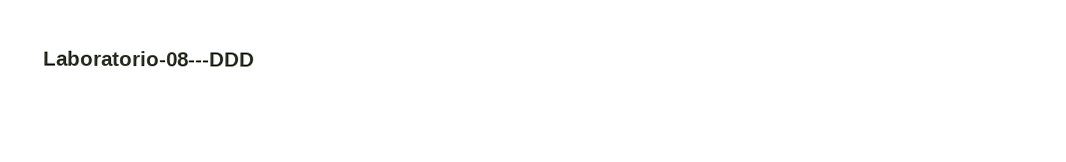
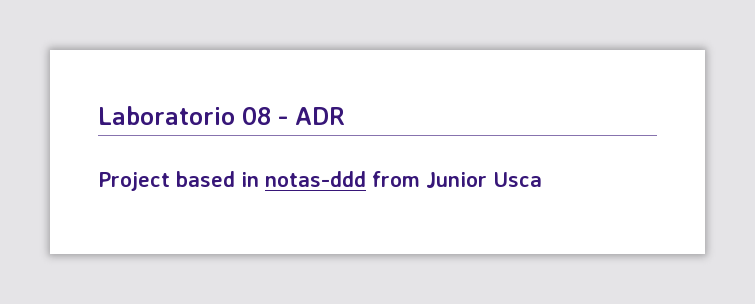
- Laboratorio-08---DDD
+ Laboratorio 08 - ADR
+ Project based in notas-ddd from Junior Usca

